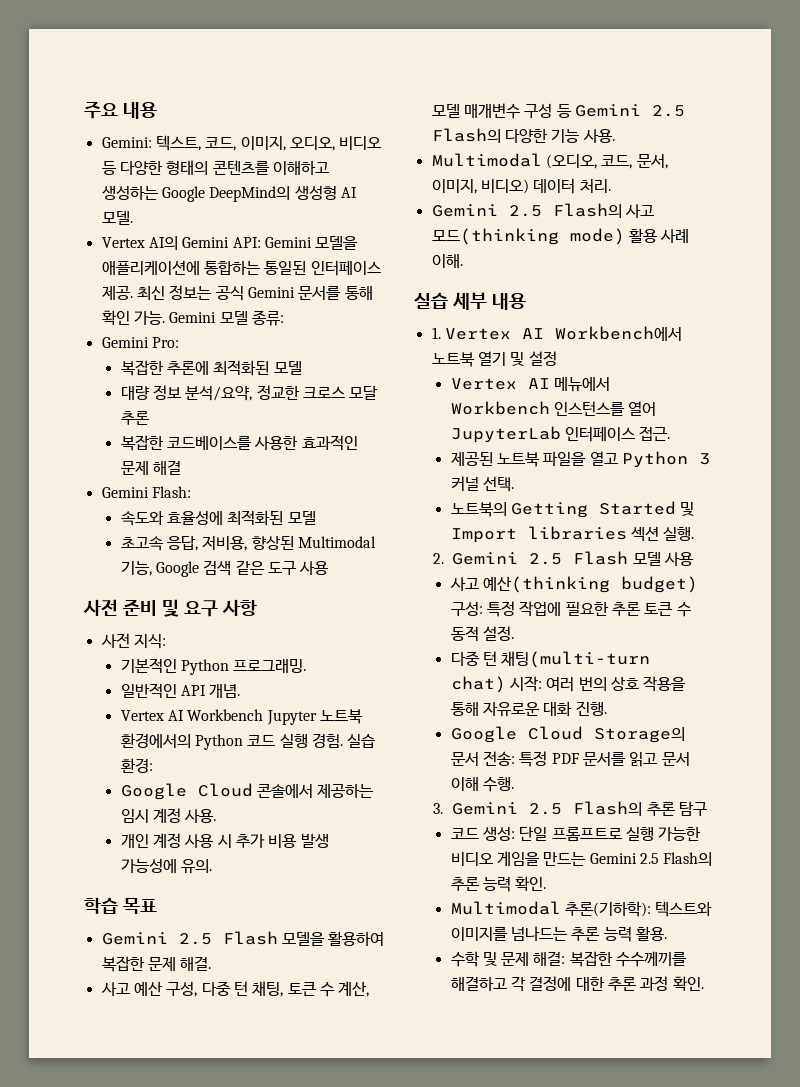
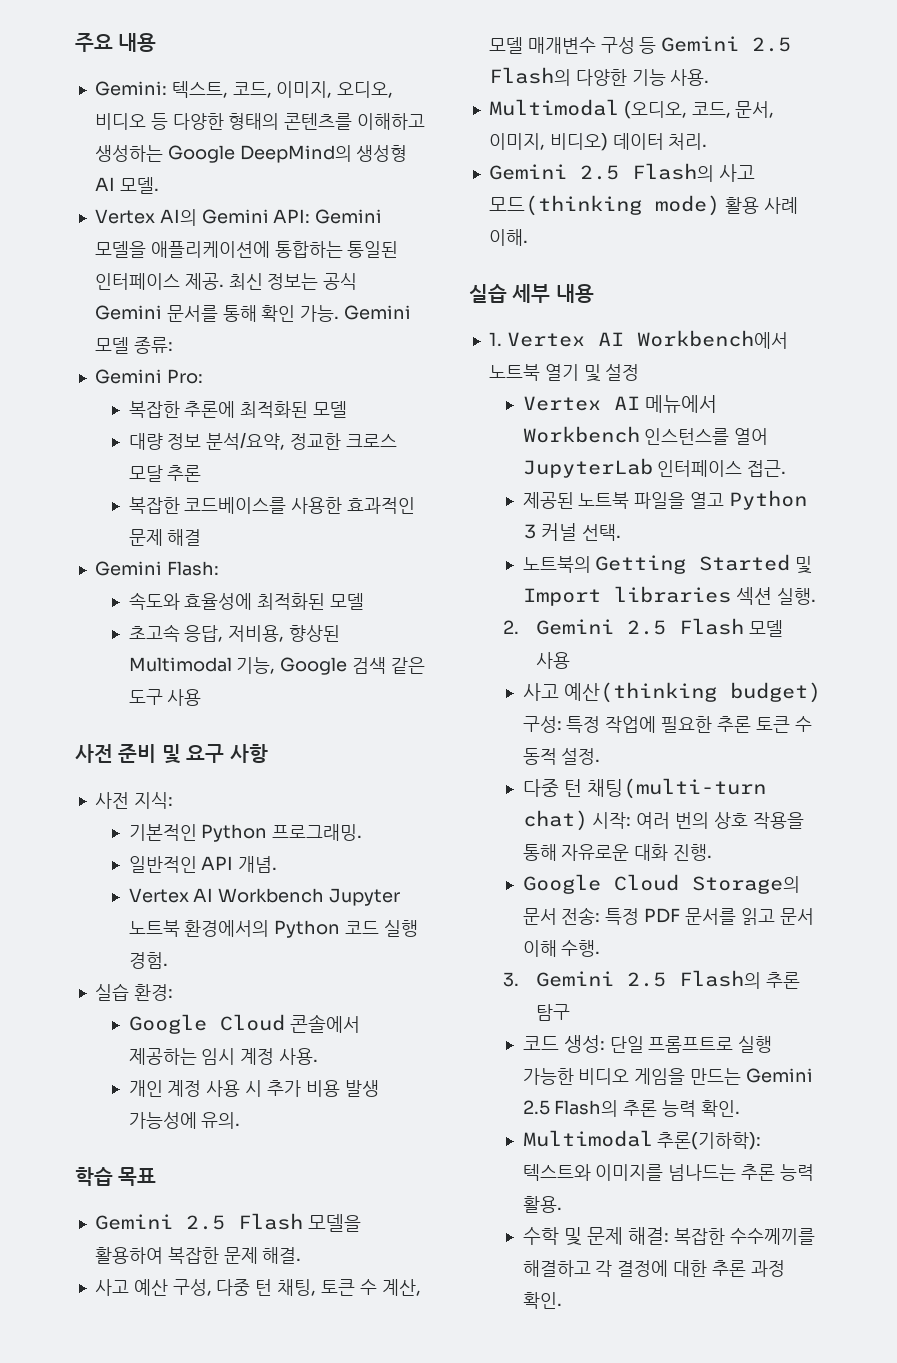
- Vertex AI Workbench Jupyter 노트북 환경에서의 Python 코드 실행 경험. 실습 환경:
+ Vertex AI Workbench Jupyter 노트북 환경에서의 Python 코드 실행 경험.
+ 실습 환경:

